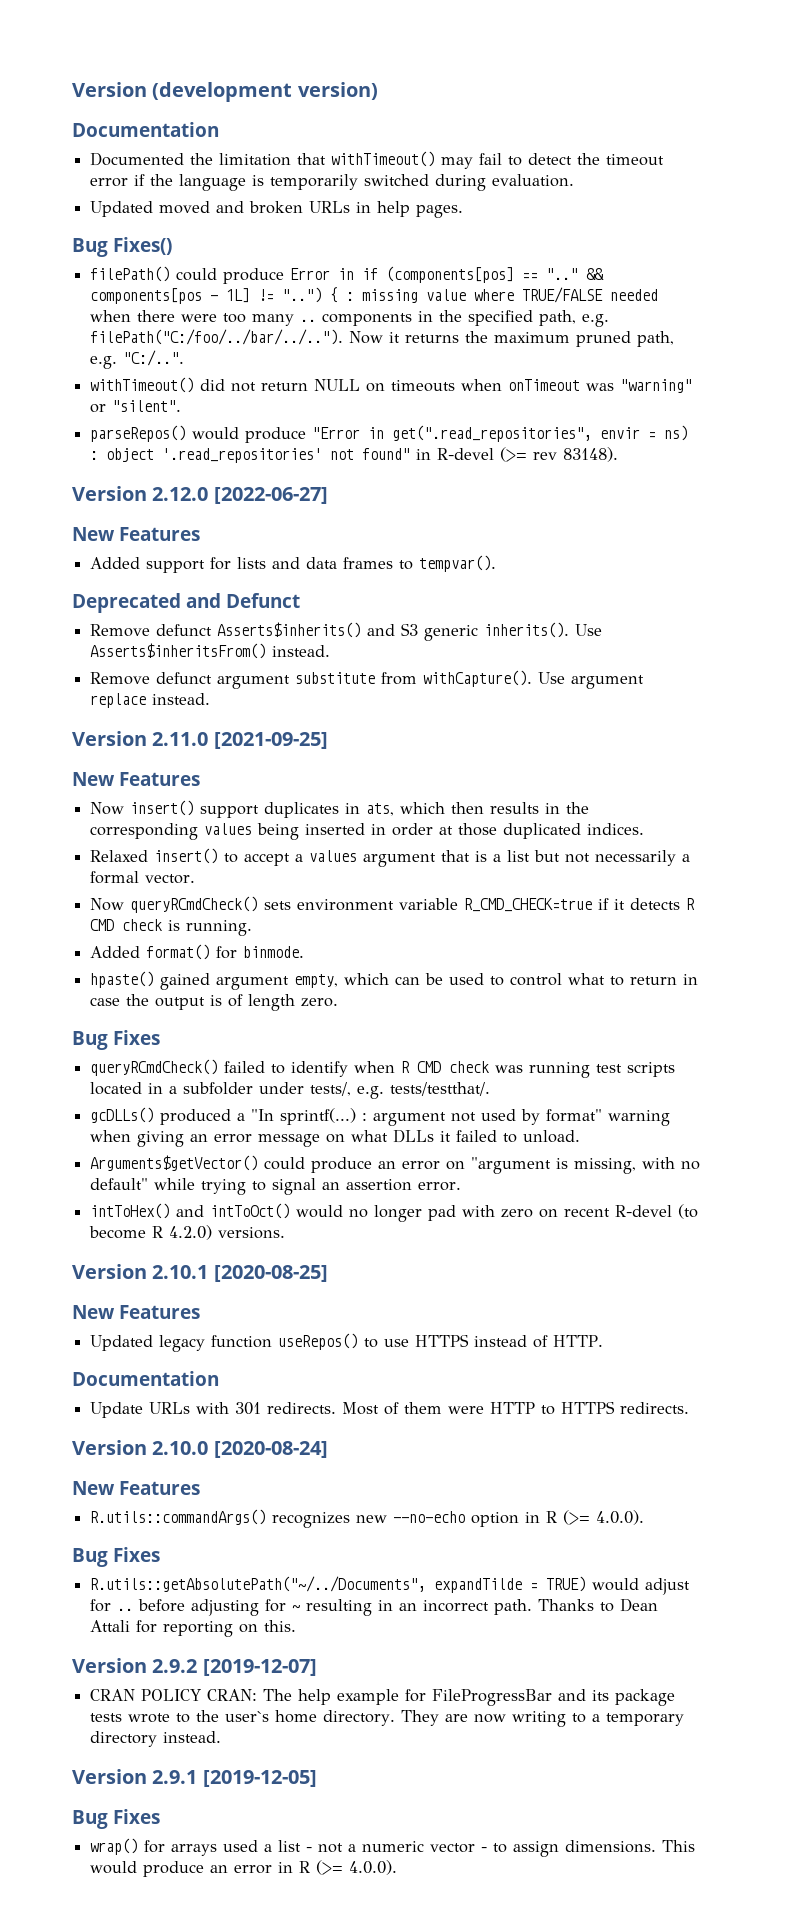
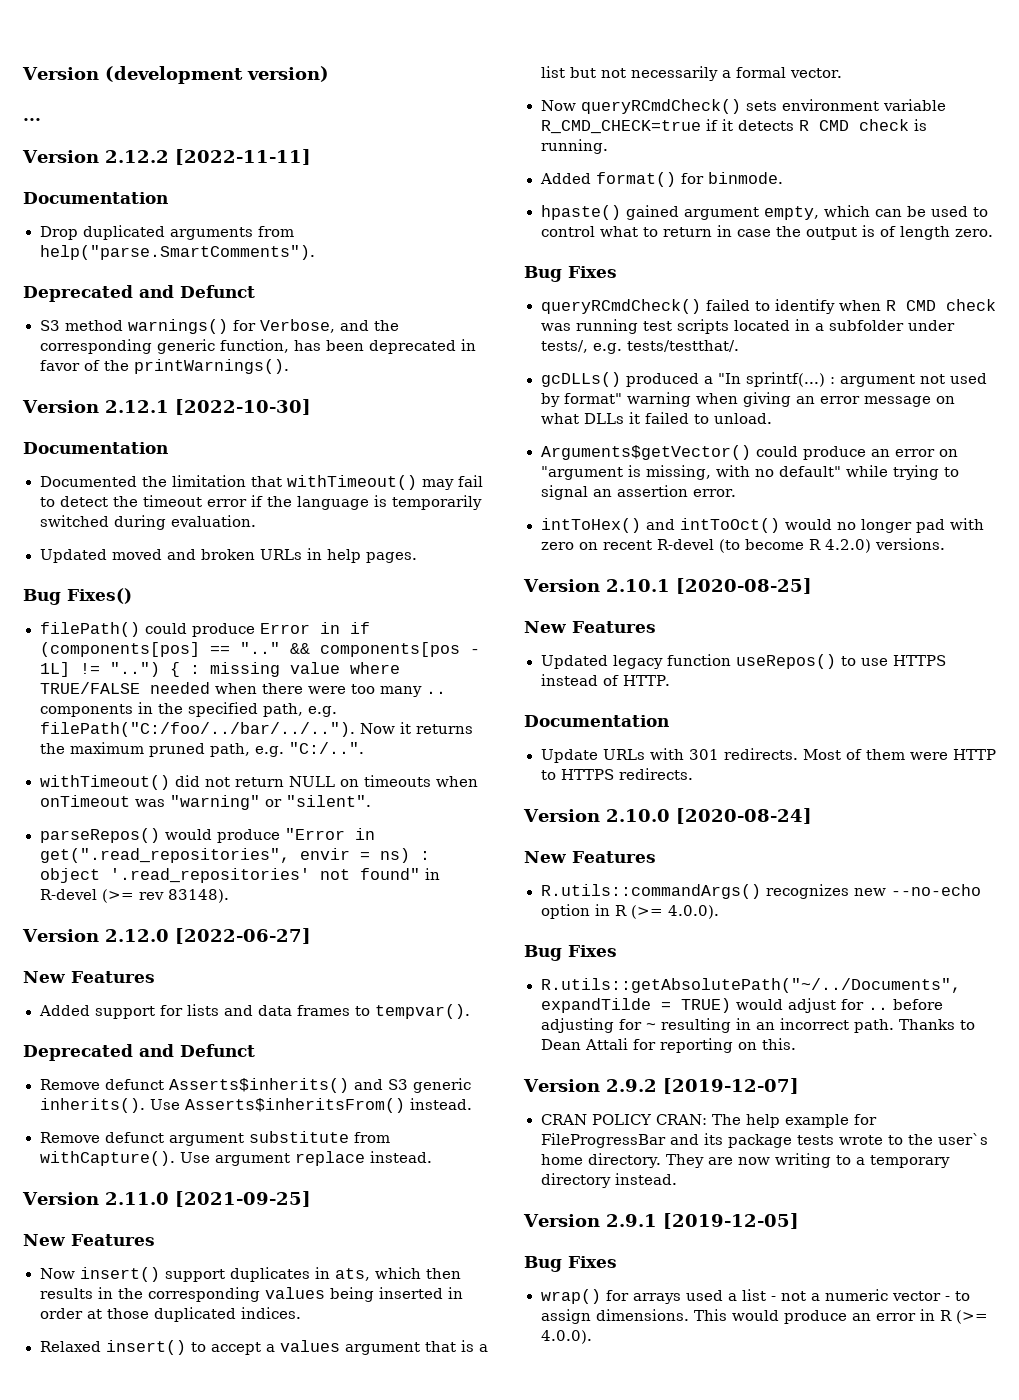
+ ...
+ Version 2.12.2 [2022-11-11]
+ Documentation
+ Drop duplicated arguments from help("parse.SmartComments").
+ Deprecated and Defunct
+ S3 method warnings() for Verbose, and the corresponding generic function, has been deprecated in favor of the printWarnings().
+ Version 2.12.1 [2022-10-30]

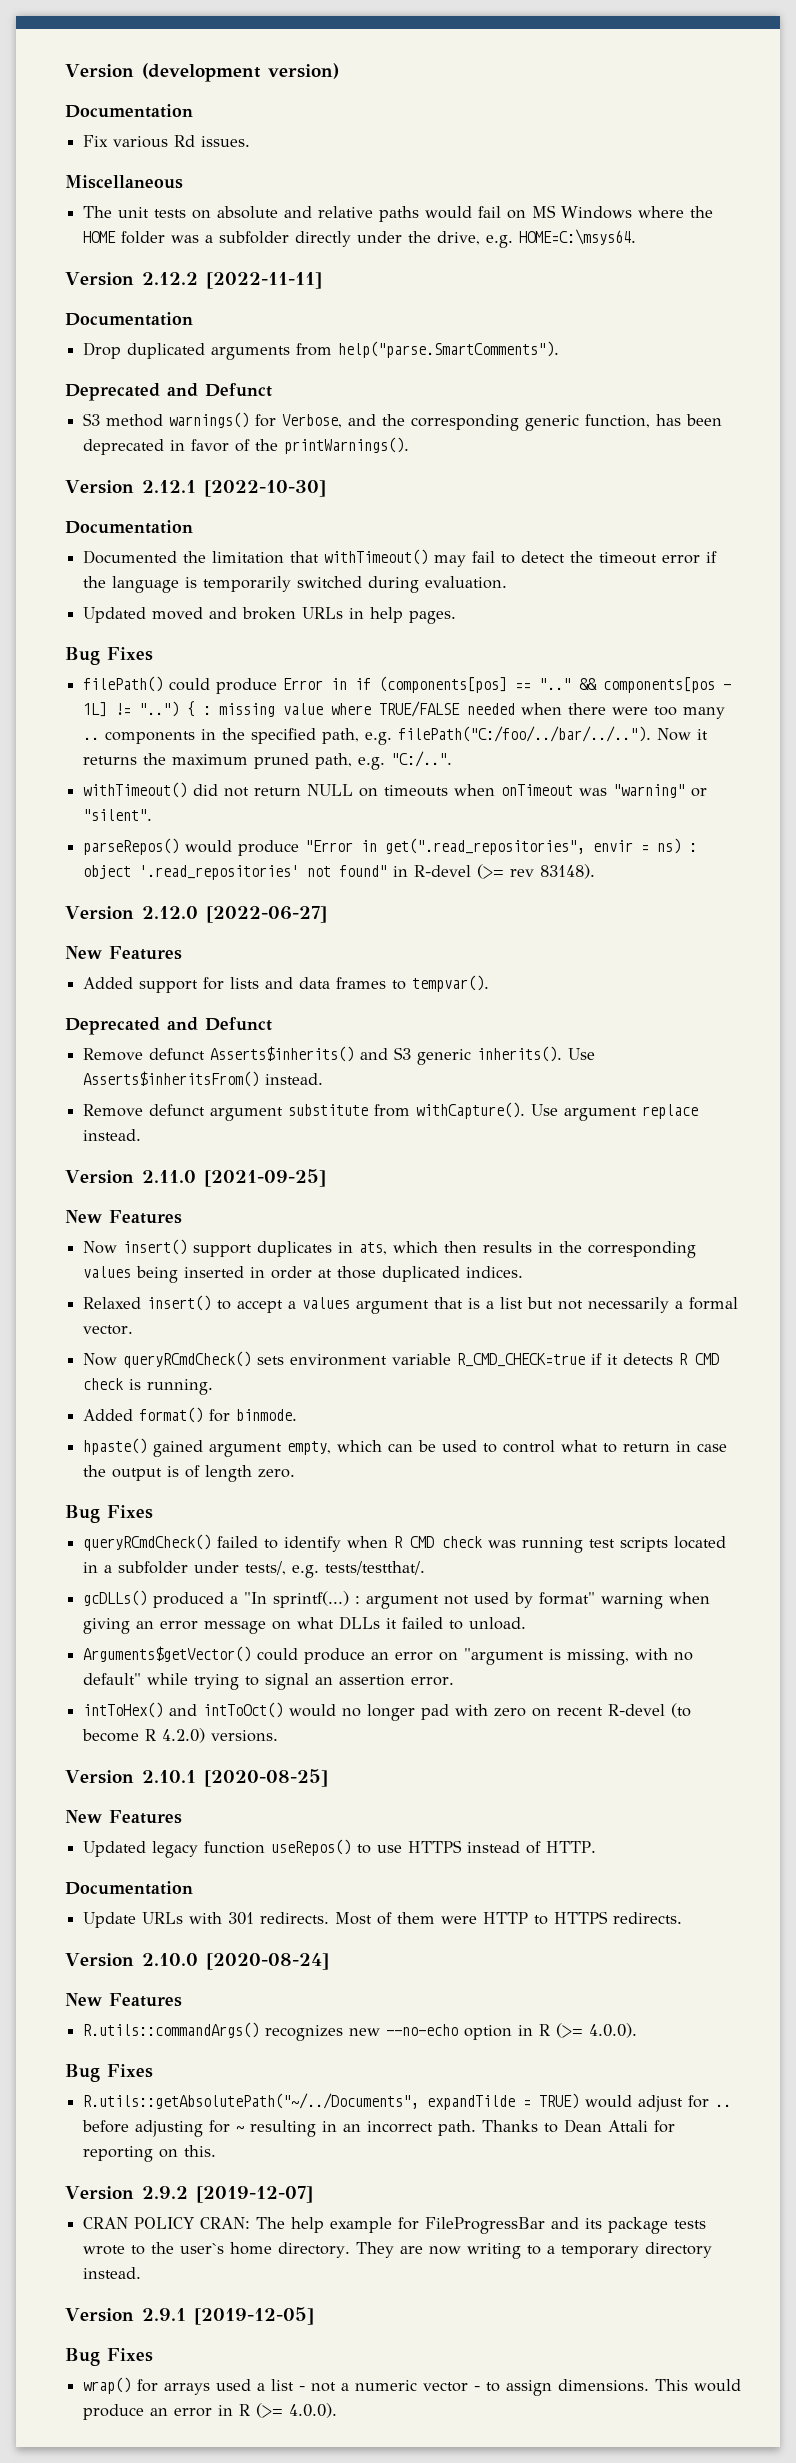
  Version (development version)
- ...
+ Documentation
+ Fix various Rd issues.
+ Miscellaneous
+ The unit tests on absolute and relative paths would fail on MS Windows where the HOME folder was a subfolder directly under the drive, e.g. HOME=C:\msys64.
  Updated moved and broken URLs in help pages.
- Bug Fixes()
+ Bug Fixes

